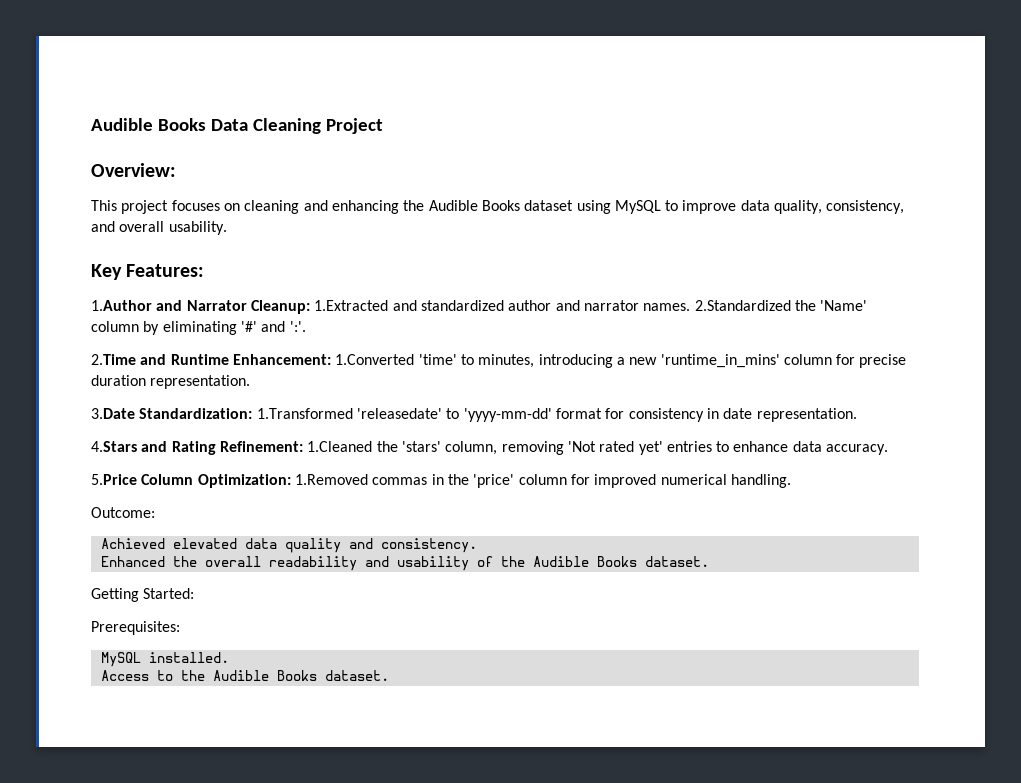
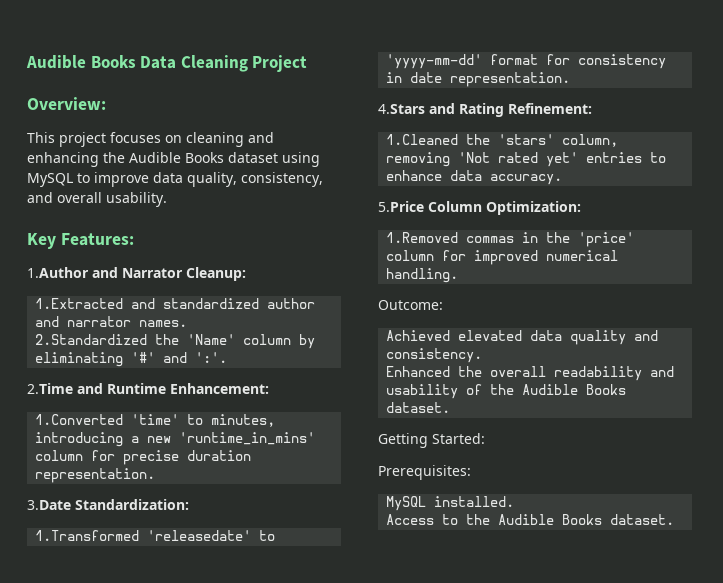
- 1.Author and Narrator Cleanup: 1.Extracted and standardized author and narrator names. 2.Standardized the 'Name' column by eliminating '#' and ':'.
+ 1.Author and Narrator Cleanup:
+ 1.Extracted and standardized author and narrator names.
+ 2.Standardized the 'Name' column by eliminating '#' and ':'.
- 2.Time and Runtime Enhancement: 1.Converted 'time' to minutes, introducing a new 'runtime_in_mins' column for precise duration representation.
+ 2.Time and Runtime Enhancement:
+ 1.Converted 'time' to minutes, introducing a new 'runtime_in_mins' column for precise duration representation.
- 3.Date Standardization: 1.Transformed 'releasedate' to 'yyyy-mm-dd' format for consistency in date representation.
+ 3.Date Standardization:
+ 1.Transformed 'releasedate' to 'yyyy-mm-dd' format for consistency in date representation.
- 4.Stars and Rating Refinement: 1.Cleaned the 'stars' column, removing 'Not rated yet' entries to enhance data accuracy.
+ 4.Stars and Rating Refinement:
+ 1.Cleaned the 'stars' column, removing 'Not rated yet' entries to enhance data accuracy.
- 5.Price Column Optimization: 1.Removed commas in the 'price' column for improved numerical handling.
+ 5.Price Column Optimization:
+ 1.Removed commas in the 'price' column for improved numerical handling.

